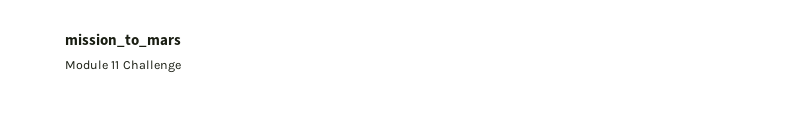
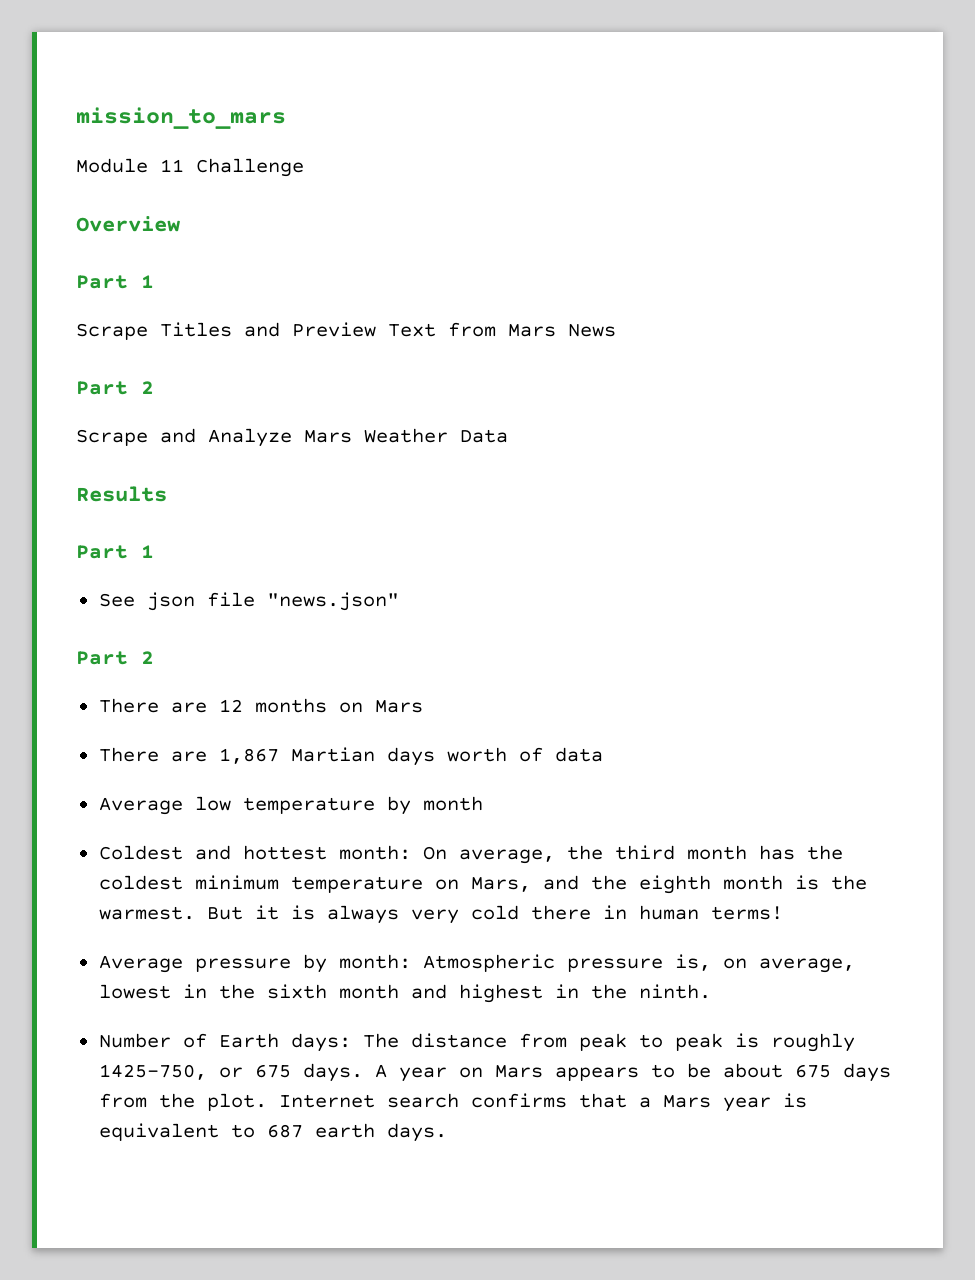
+ Overview
+ Part 1
+ Scrape Titles and Preview Text from Mars News
+ Part 2
+ Scrape and Analyze Mars Weather Data
+ Results
+ Part 1
+ See json file "news.json"
+ Part 2
+ There are 12 months on Mars
+ There are 1,867 Martian days worth of data
+ Average low temperature by month
+ Coldest and hottest month: On average, the third month has the coldest minimum temperature on Mars, and the eighth month is the warmest. But it is always very cold there in human terms!
+ Average pressure by month: Atmospheric pressure is, on average, lowest in the sixth month and highest in the ninth.
+ Number of Earth days: The distance from peak to peak is roughly 1425-750, or 675 days. A year on Mars appears to be about 675 days from the plot. Internet search confirms that a Mars year is equivalent to 687 earth days.

